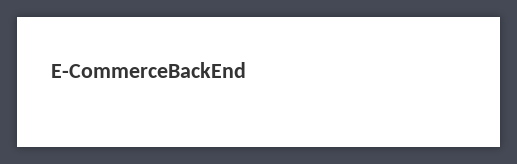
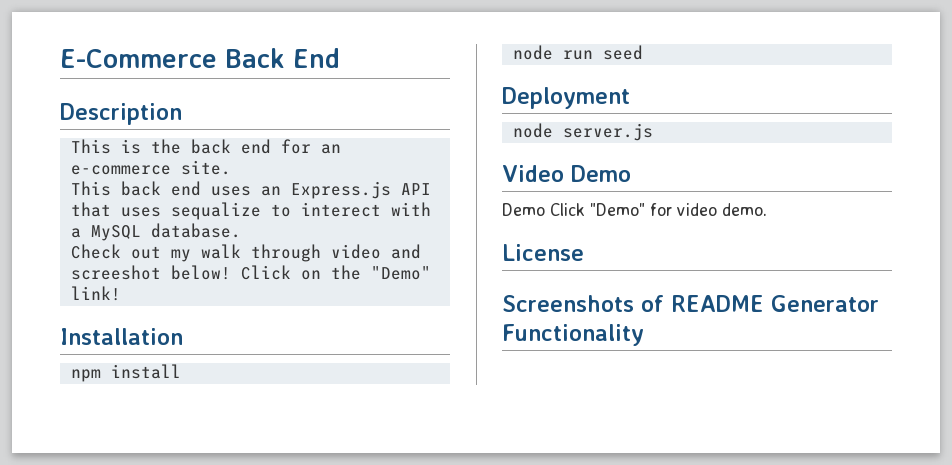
- E-CommerceBackEnd
+ E-Commerce Back End
+ Description
+ This is the back end for an e-commerce site.
+ This back end uses an Express.js API that uses sequalize to interect with a MySQL database.
+ Check out my walk through video and screeshot below! Click on the "Demo" link!
+ Installation
+ npm install
+ node run seed
+ Deployment
+ node server.js
+ Video Demo
+ Demo Click "Demo" for video demo.
+ License
+ Screenshots of README Generator Functionality

